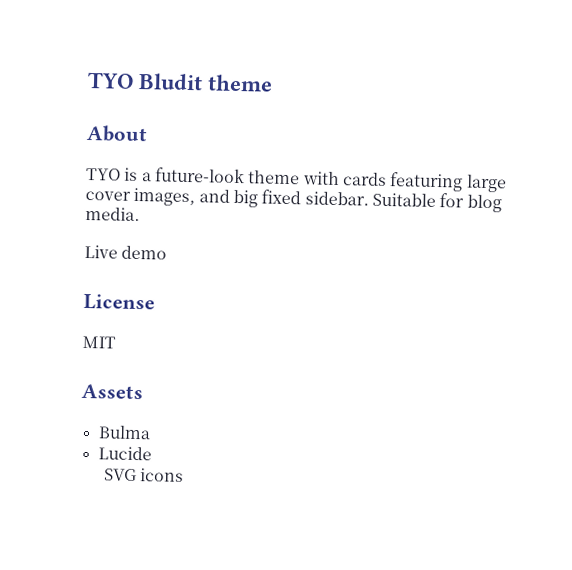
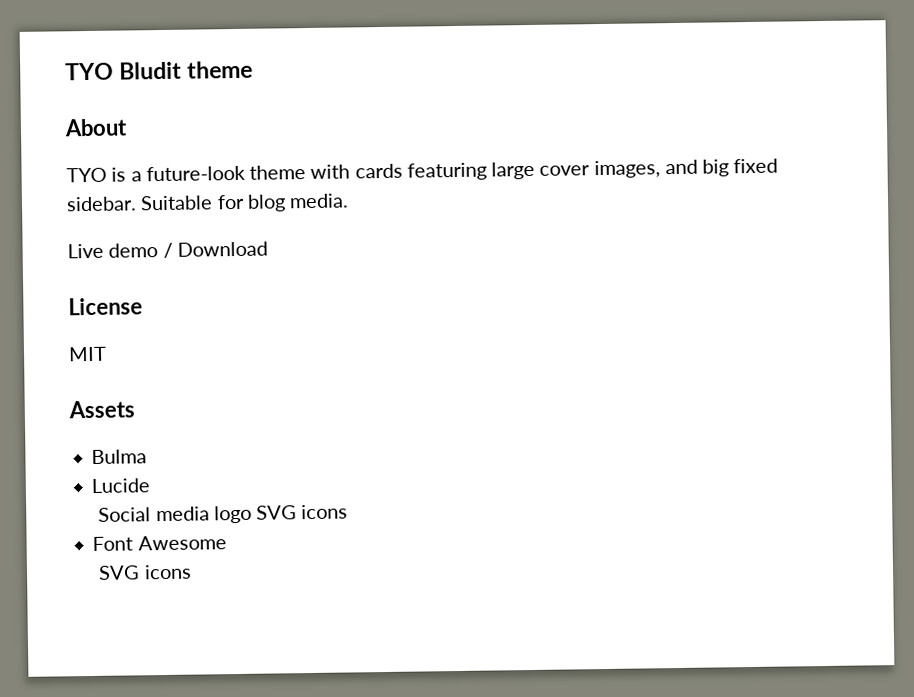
- Live demo
+ Live demo / Download
+ Social media logo SVG icons
+ Font Awesome

